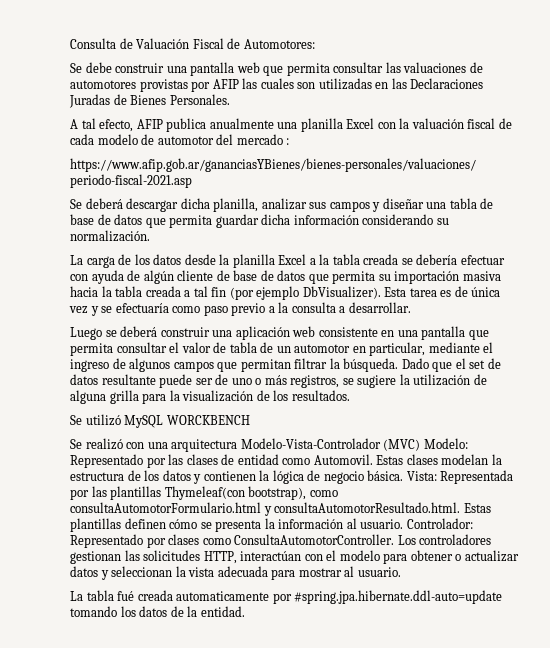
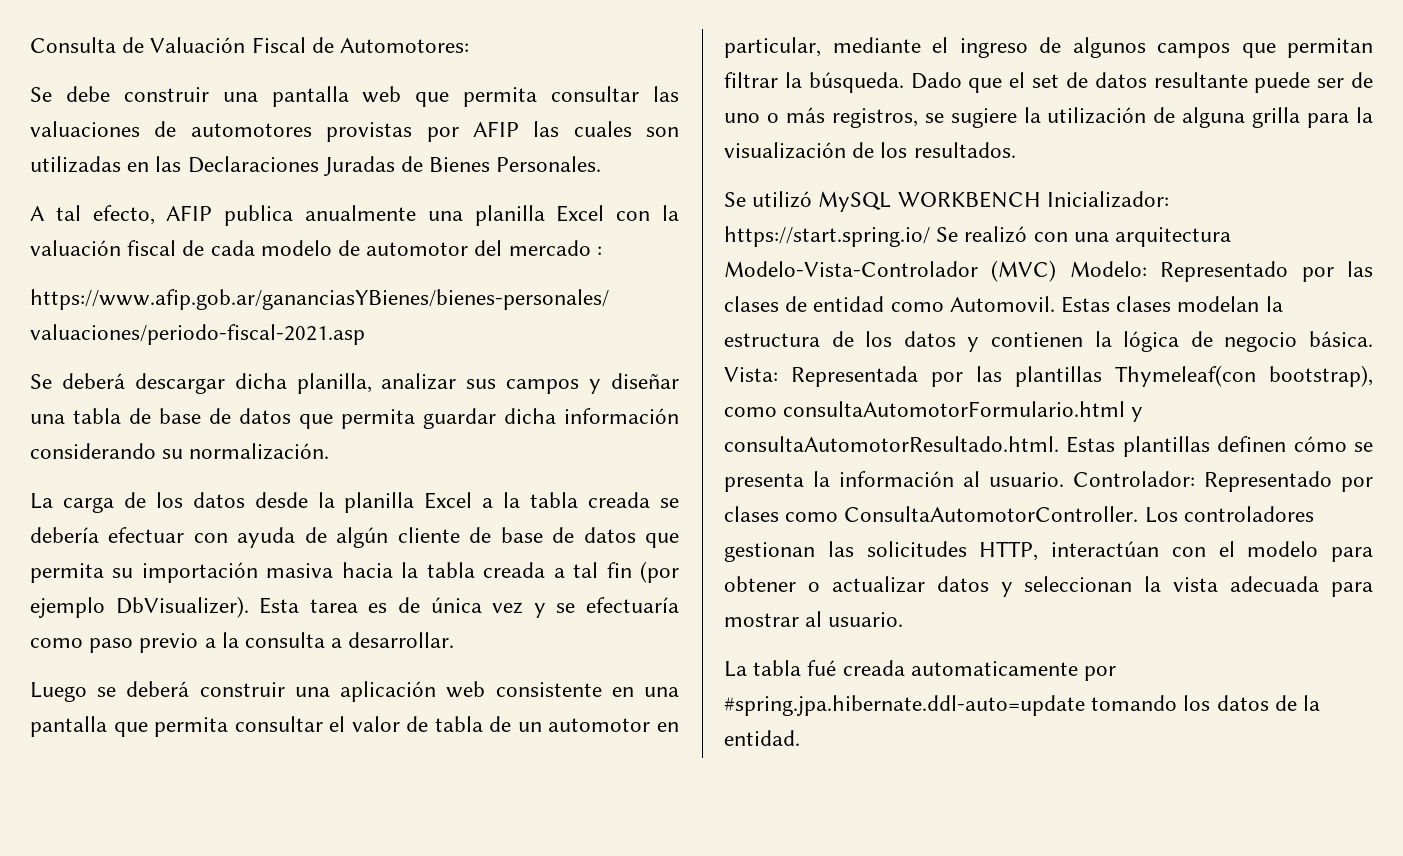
- Se utilizó MySQL WORCKBENCH
- Se realizó con una arquitectura Modelo-Vista-Controlador (MVC) Modelo: Representado por las clases de entidad como Automovil.
+ Se utilizó MySQL WORKBENCH Inicializador: https://start.spring.io/ Se realizó con una arquitectura Modelo-Vista-Controlador (MVC) Modelo: Representado por las clases de entidad como Automovil.

